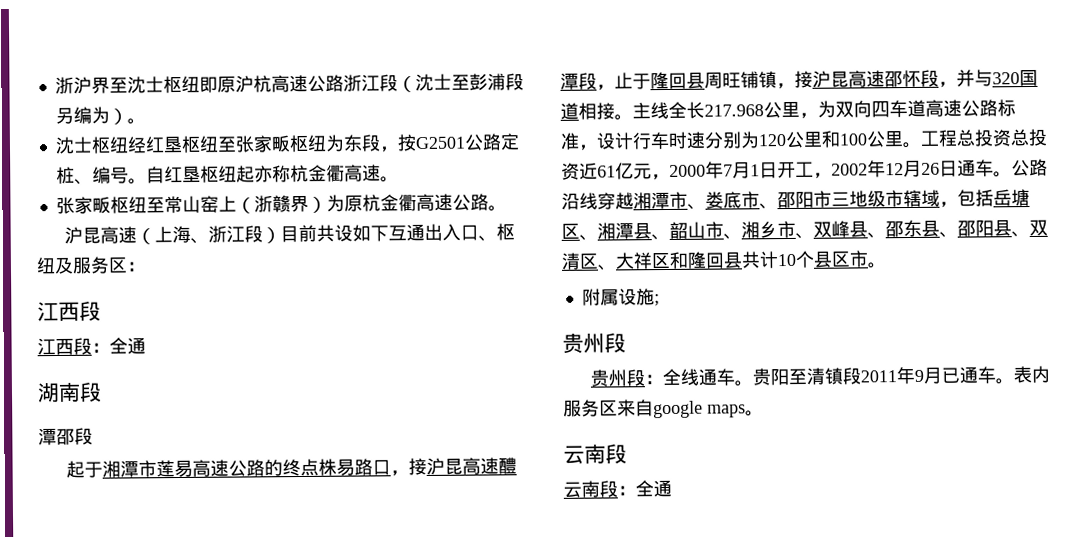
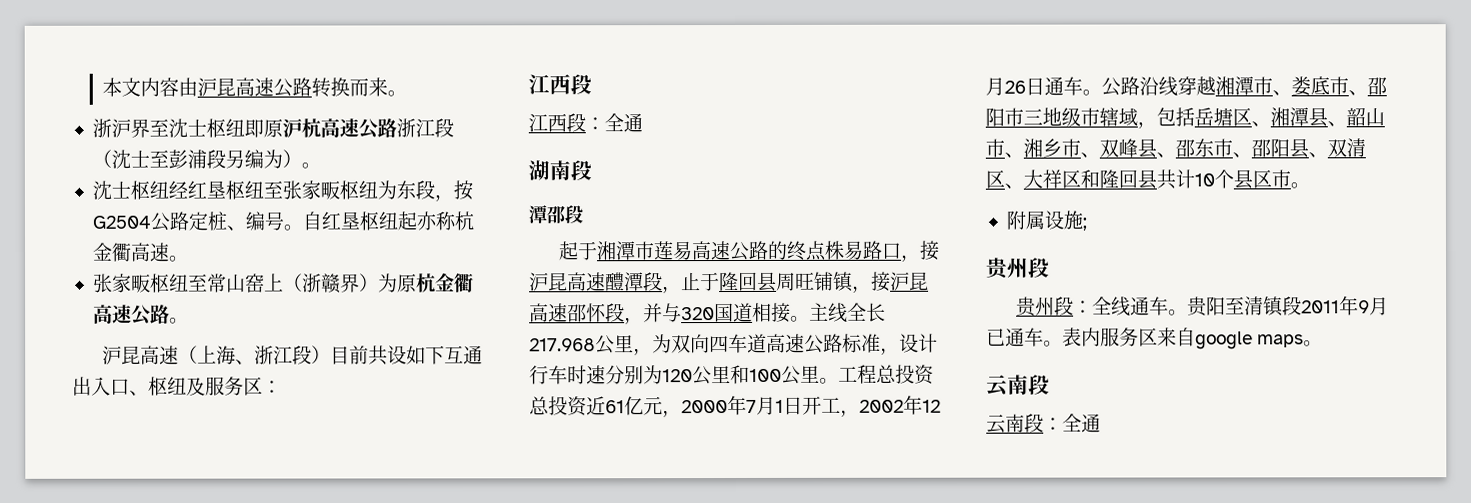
+ 本文内容由沪昆高速公路转换而来。
- 沈士枢纽经红垦枢纽至张家畈枢纽为东段，按G2501公路定桩、编号。
+ 沈士枢纽经红垦枢纽至张家畈枢纽为东段，按G2504公路定桩、编号。
- 公路沿线穿越湘潭市、娄底市、邵阳市三地级市辖域，包括岳塘区、湘潭县、韶山市、湘乡市、双峰县、邵东县、邵阳县、双清区、大祥区和隆回县共计10个县区市。
+ 公路沿线穿越湘潭市、娄底市、邵阳市三地级市辖域，包括岳塘区、湘潭县、韶山市、湘乡市、双峰县、邵东市、邵阳县、双清区、大祥区和隆回县共计10个县区市。

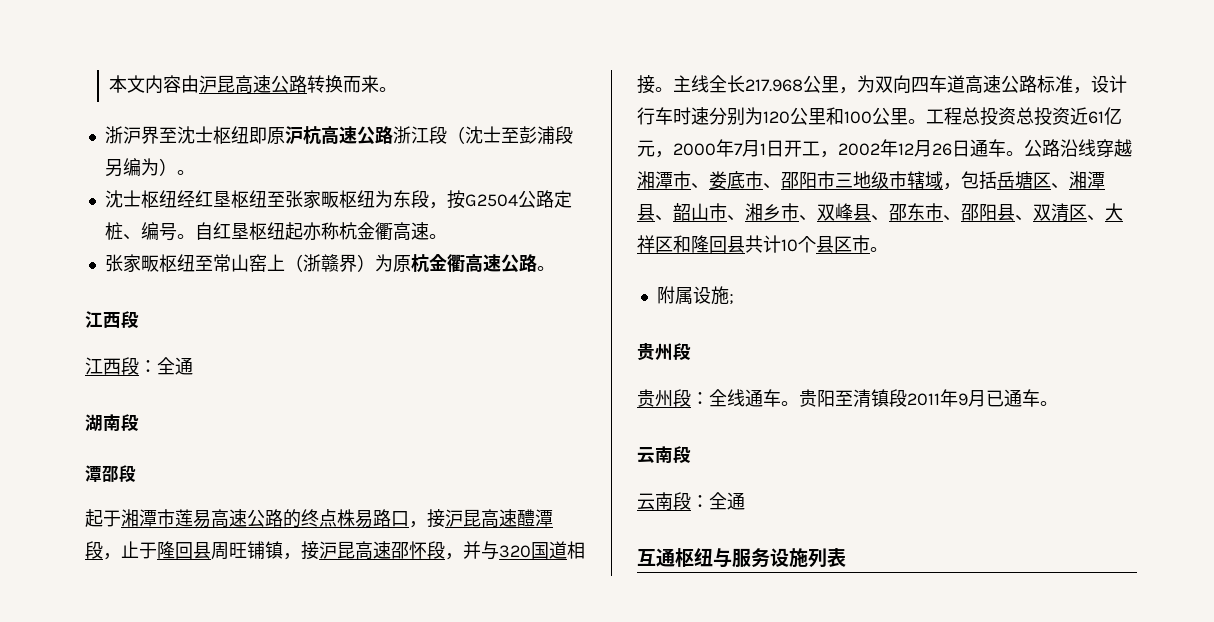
- 沪昆高速（上海、浙江段）目前共设如下互通出入口、枢纽及服务区：
- 表内服务区来自google maps。
+ 互通枢纽与服务设施列表

